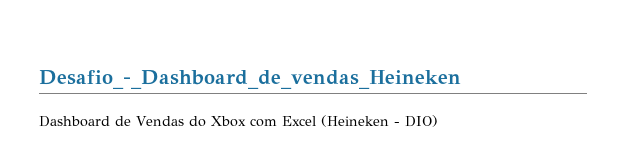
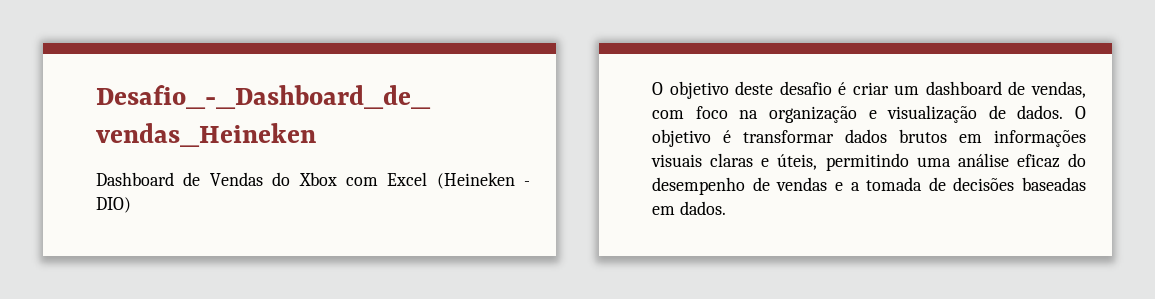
+ O objetivo deste desafio é criar um dashboard de vendas, com foco na organização e visualização de dados. O objetivo é transformar dados brutos em informações visuais claras e úteis, permitindo uma análise eficaz do desempenho de vendas e a tomada de decisões baseadas em dados.

